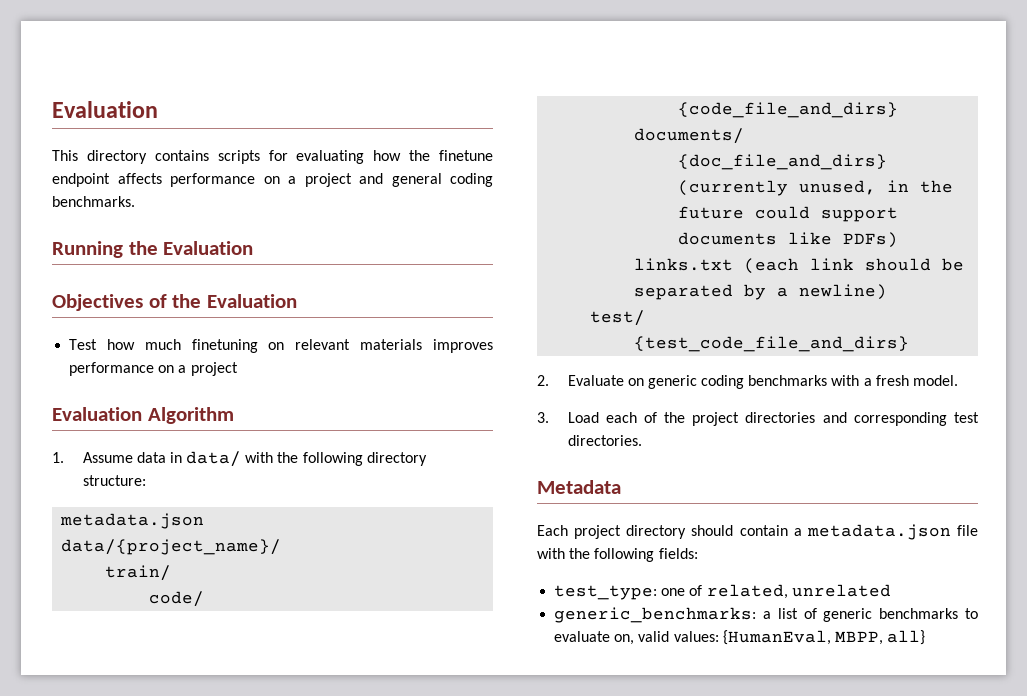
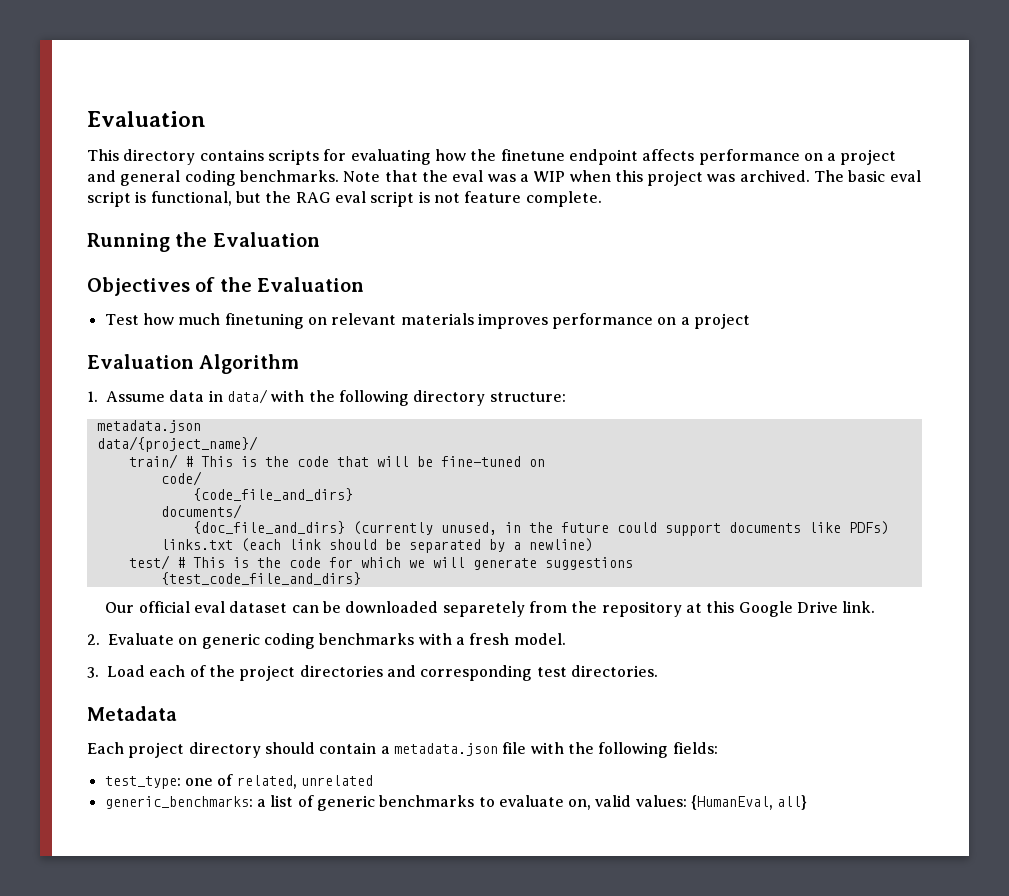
+ Note that the eval was a WIP when this project was archived. The basic eval script is functional, but the RAG eval script is not feature complete.
- train/
+ train/ # This is the code that will be fine-tuned on
- test/
+ test/ # This is the code for which we will generate suggestions
  {test_code_file_and_dirs}
+ Our official eval dataset can be downloaded separetely from the repository at this Google Drive link.
- generic_benchmarks: a list of generic benchmarks to evaluate on, valid values: {HumanEval, MBPP, all}
+ generic_benchmarks: a list of generic benchmarks to evaluate on, valid values: {HumanEval, all}

